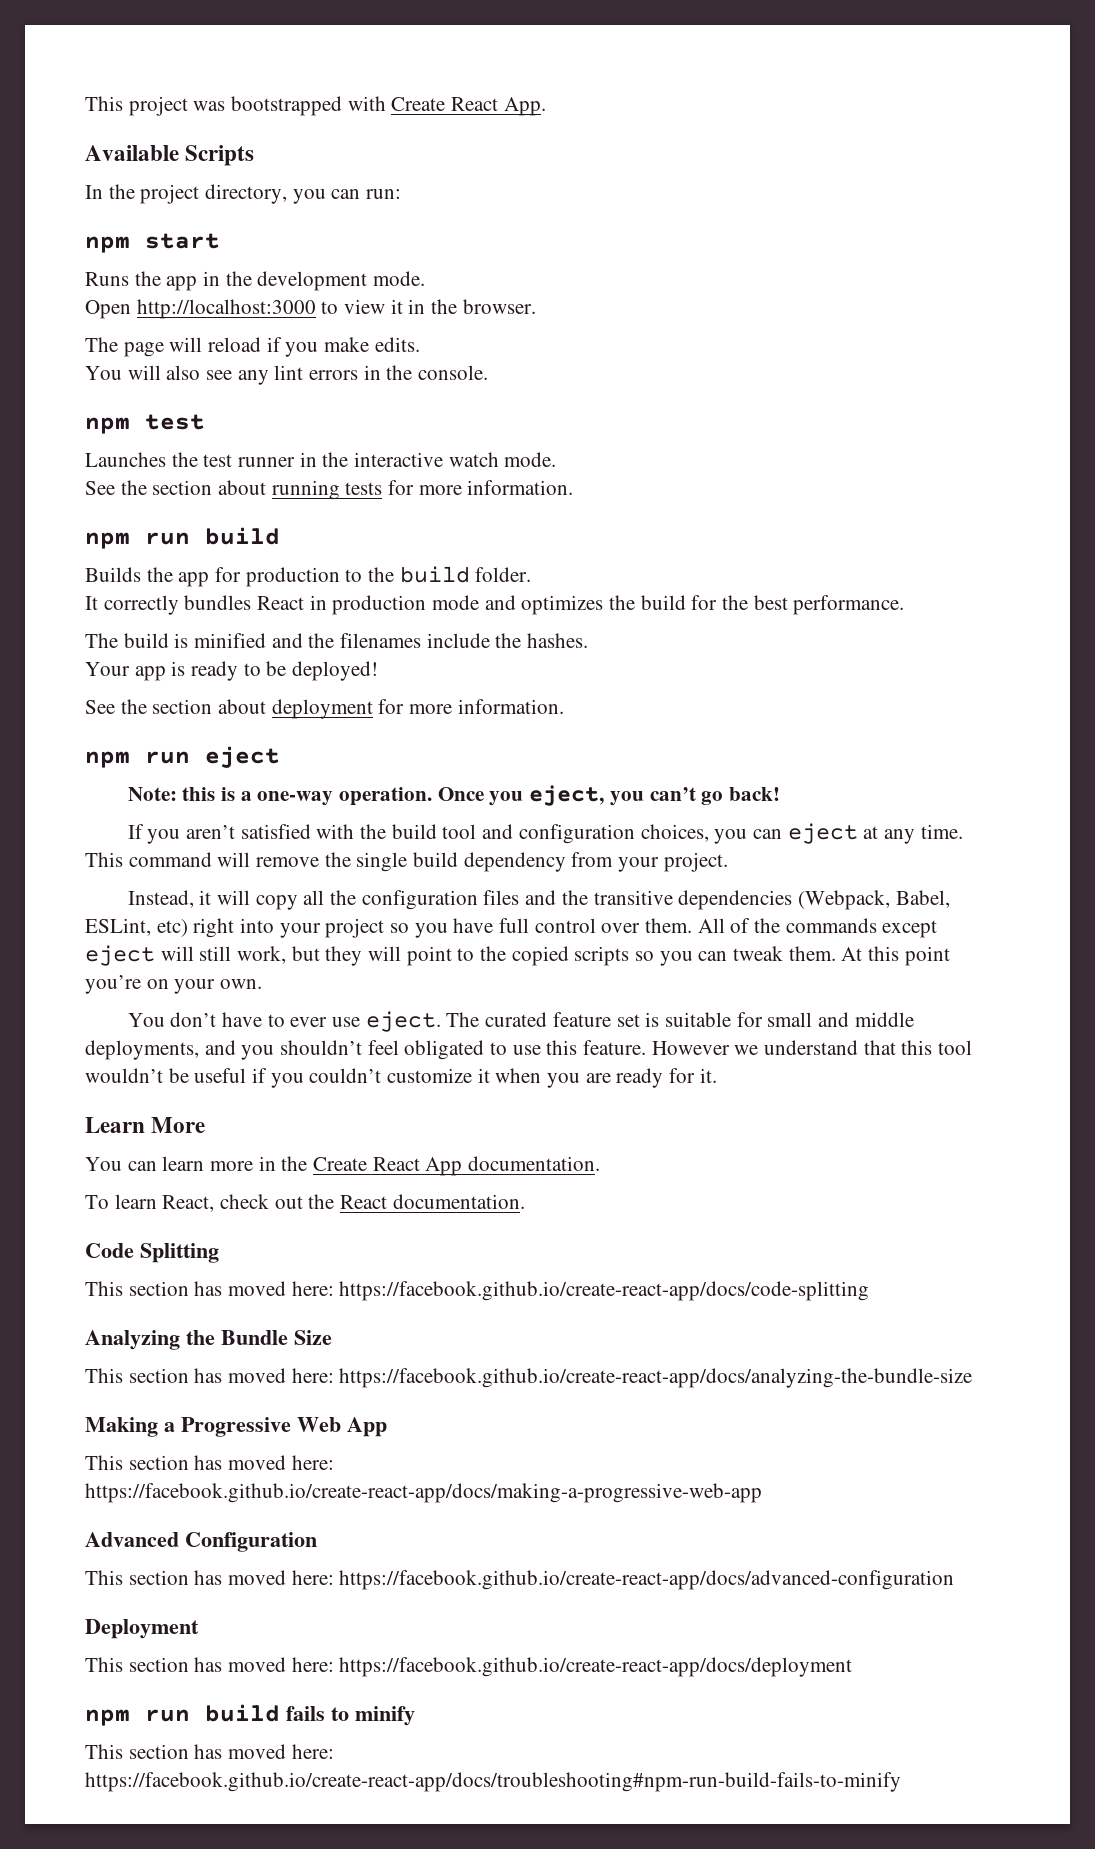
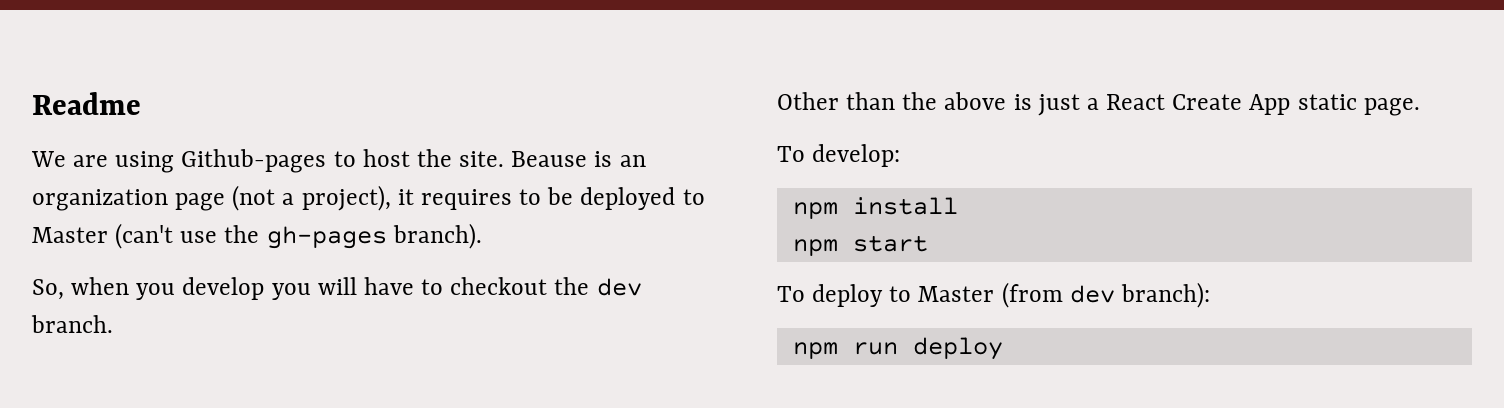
- This project was bootstrapped with Create React App.
- Available Scripts
- In the project directory, you can run:
+ Readme
+ We are using Github-pages to host the site. Beause is an organization page (not a project), it requires to be deployed to Master (can't use the gh-pages branch).
+ So, when you develop you will have to checkout the dev branch.
+ Other than the above is just a React Create App static page.
+ To develop:
+ npm install
  npm start
- Runs the app in the development mode.
- Open http://localhost:3000 to view it in the browser.
- The page will reload if you make edits.
- You will also see any lint errors in the console.
- npm test
- Launches the test runner in the interactive watch mode.
- See the section about running tests for more information.
- npm run build
- Builds the app for production to the build folder.
- It correctly bundles React in production mode and optimizes the build for the best performance.
- The build is minified and the filenames include the hashes.
- Your app is ready to be deployed!
- See the section about deployment for more information.
- npm run eject
- Note: this is a one-way operation. Once you eject, you can’t go back!
- If you aren’t satisfied with the build tool and configuration choices, you can eject at any time. This command will remove the single build dependency from your project.
- Instead, it will copy all the configuration files and the transitive dependencies (Webpack, Babel, ESLint, etc) right into your project so you have full control over them. All of the commands except eject will still work, but they will point to the copied scripts so you can tweak them. At this point you’re on your own.
- You don’t have to ever use eject. The curated feature set is suitable for small and middle deployments, and you shouldn’t feel obligated to use this feature. However we understand that this tool wouldn’t be useful if you couldn’t customize it when you are ready for it.
- Learn More
- You can learn more in the Create React App documentation.
- To learn React, check out the React documentation.
- Code Splitting
- This section has moved here: https://facebook.github.io/create-react-app/docs/code-splitting
- Analyzing the Bundle Size
- This section has moved here: https://facebook.github.io/create-react-app/docs/analyzing-the-bundle-size
- Making a Progressive Web App
- This section has moved here: https://facebook.github.io/create-react-app/docs/making-a-progressive-web-app
- Advanced Configuration
- This section has moved here: https://facebook.github.io/create-react-app/docs/advanced-configuration
- Deployment
- This section has moved here: https://facebook.github.io/create-react-app/docs/deployment
- npm run build fails to minify
- This section has moved here: https://facebook.github.io/create-react-app/docs/troubleshooting#npm-run-build-fails-to-minify
+ To deploy to Master (from dev branch):
+ npm run deploy

